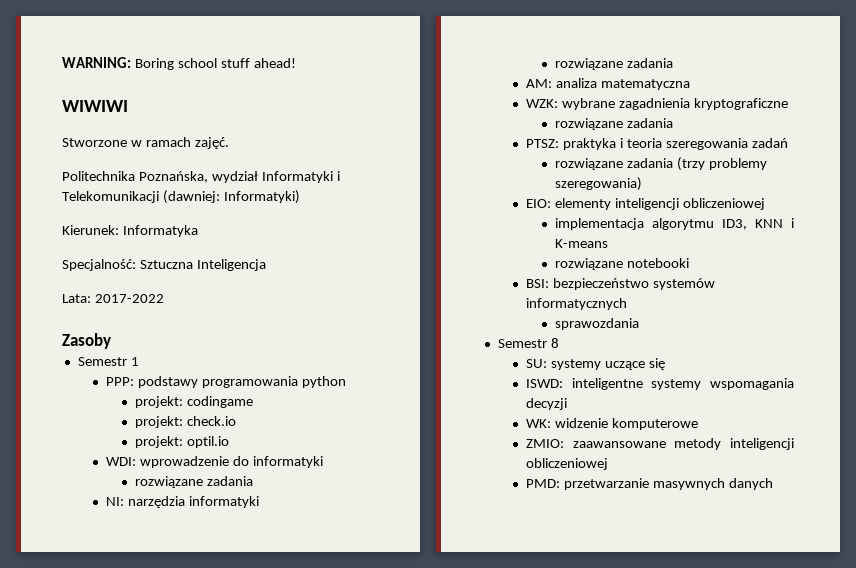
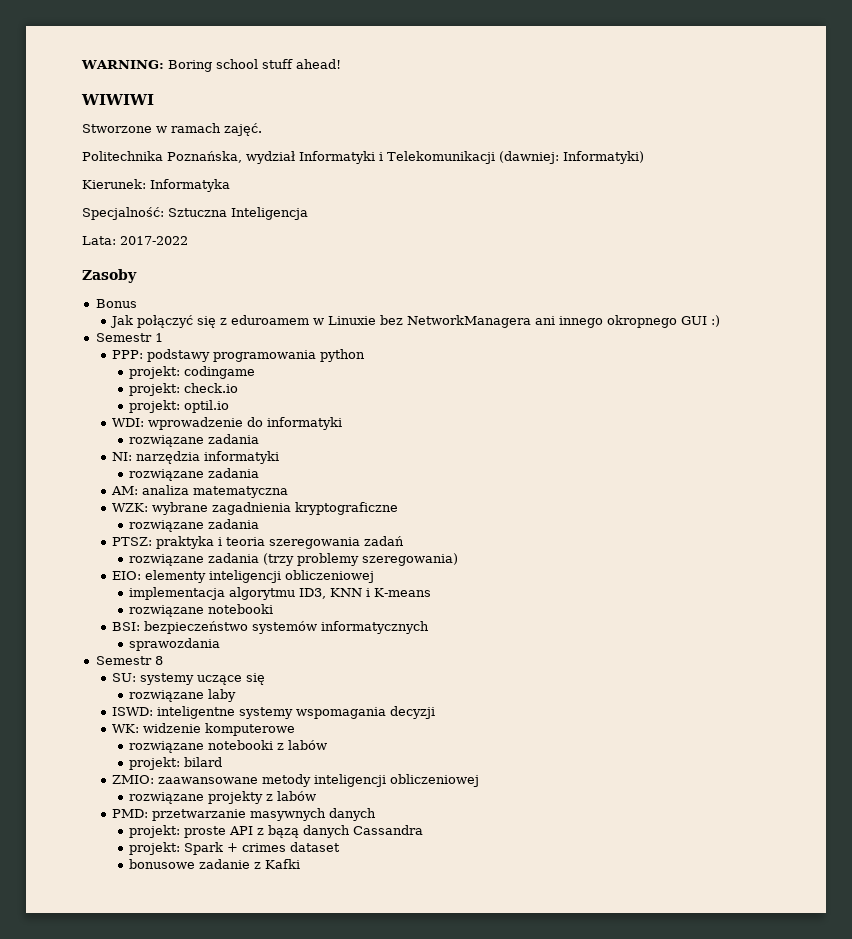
+ Bonus
+ Jak połączyć się z eduroamem w Linuxie bez NetworkManagera ani innego okropnego GUI :)
+ rozwiązane laby
+ rozwiązane notebooki z labów
+ projekt: bilard
+ rozwiązane projekty z labów
+ projekt: proste API z bązą danych Cassandra
+ projekt: Spark + crimes dataset
+ bonusowe zadanie z Kafki

